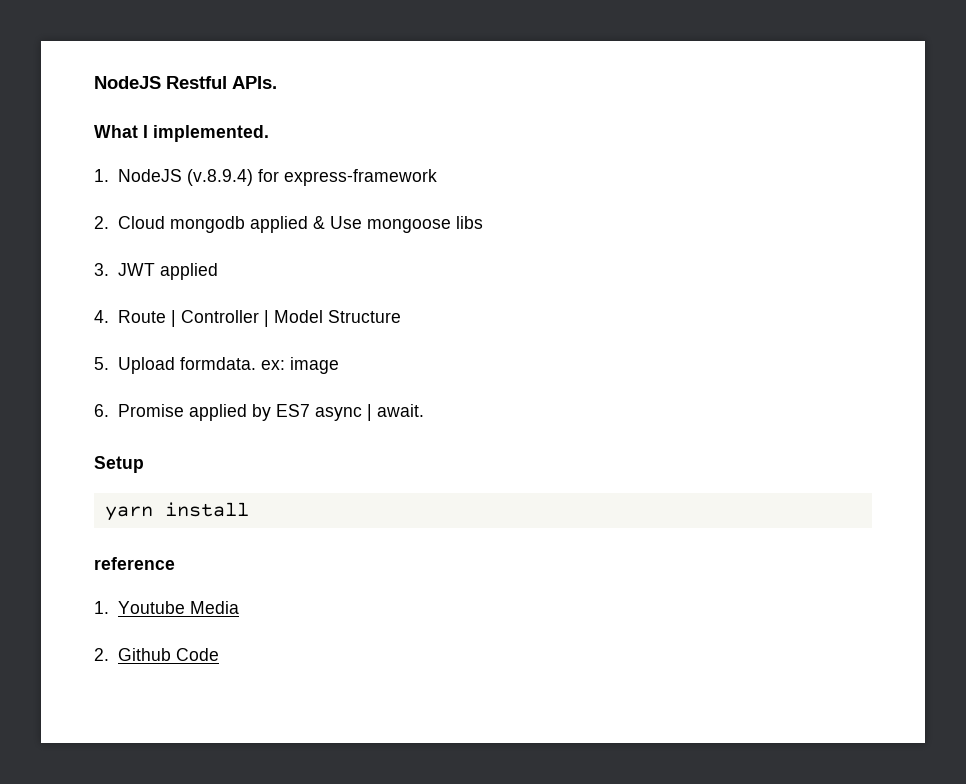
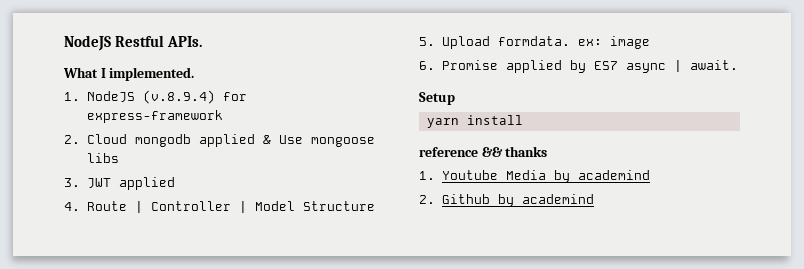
- reference
+ reference && thanks
- 1. Youtube Media
+ 1. Youtube Media by academind
- 2. Github Code
+ 2. Github by academind

